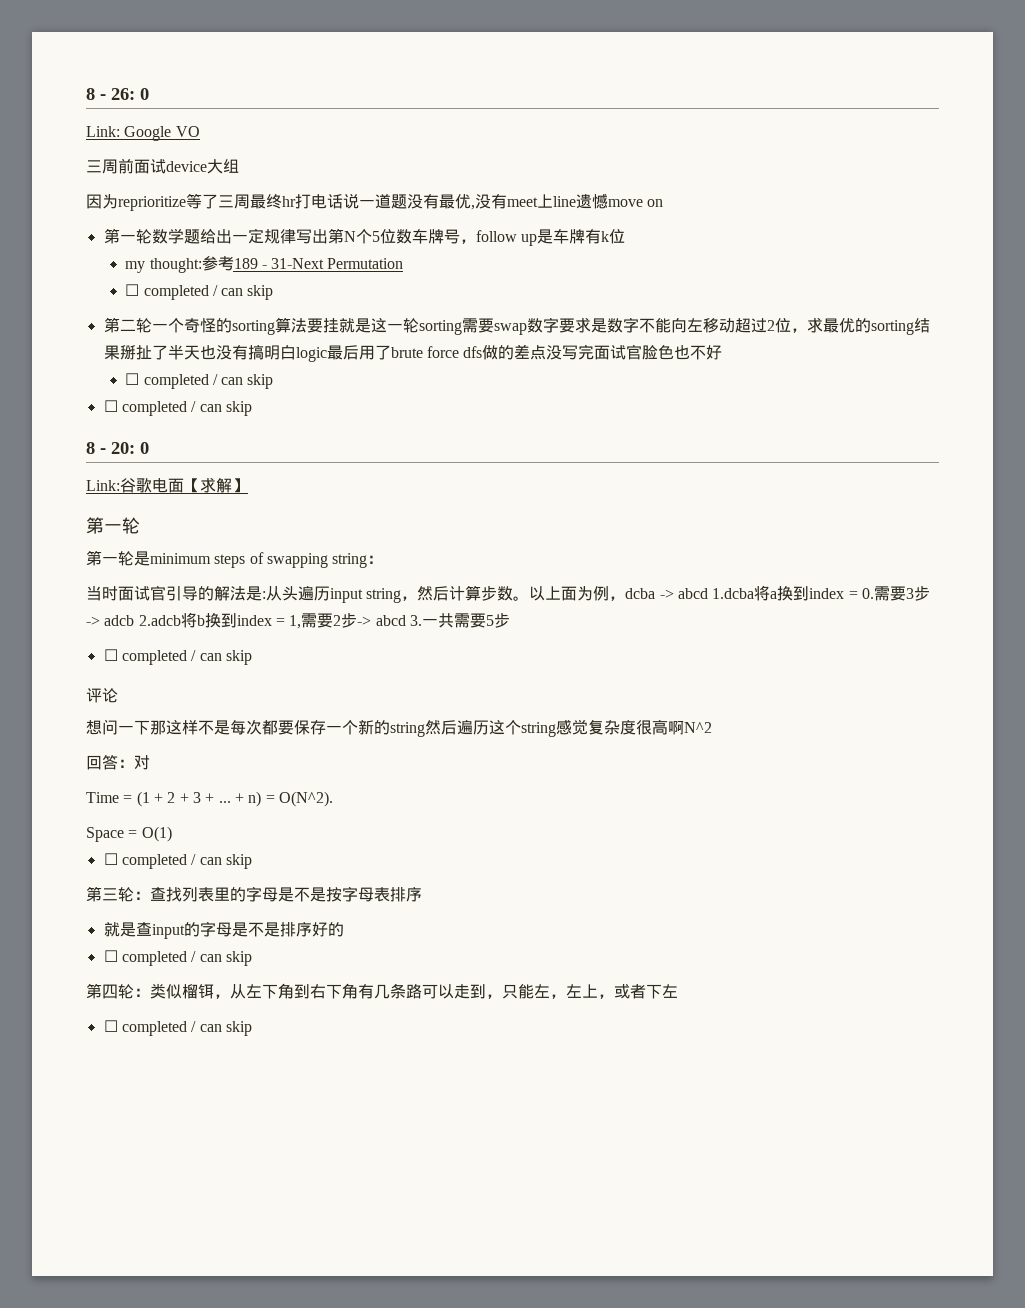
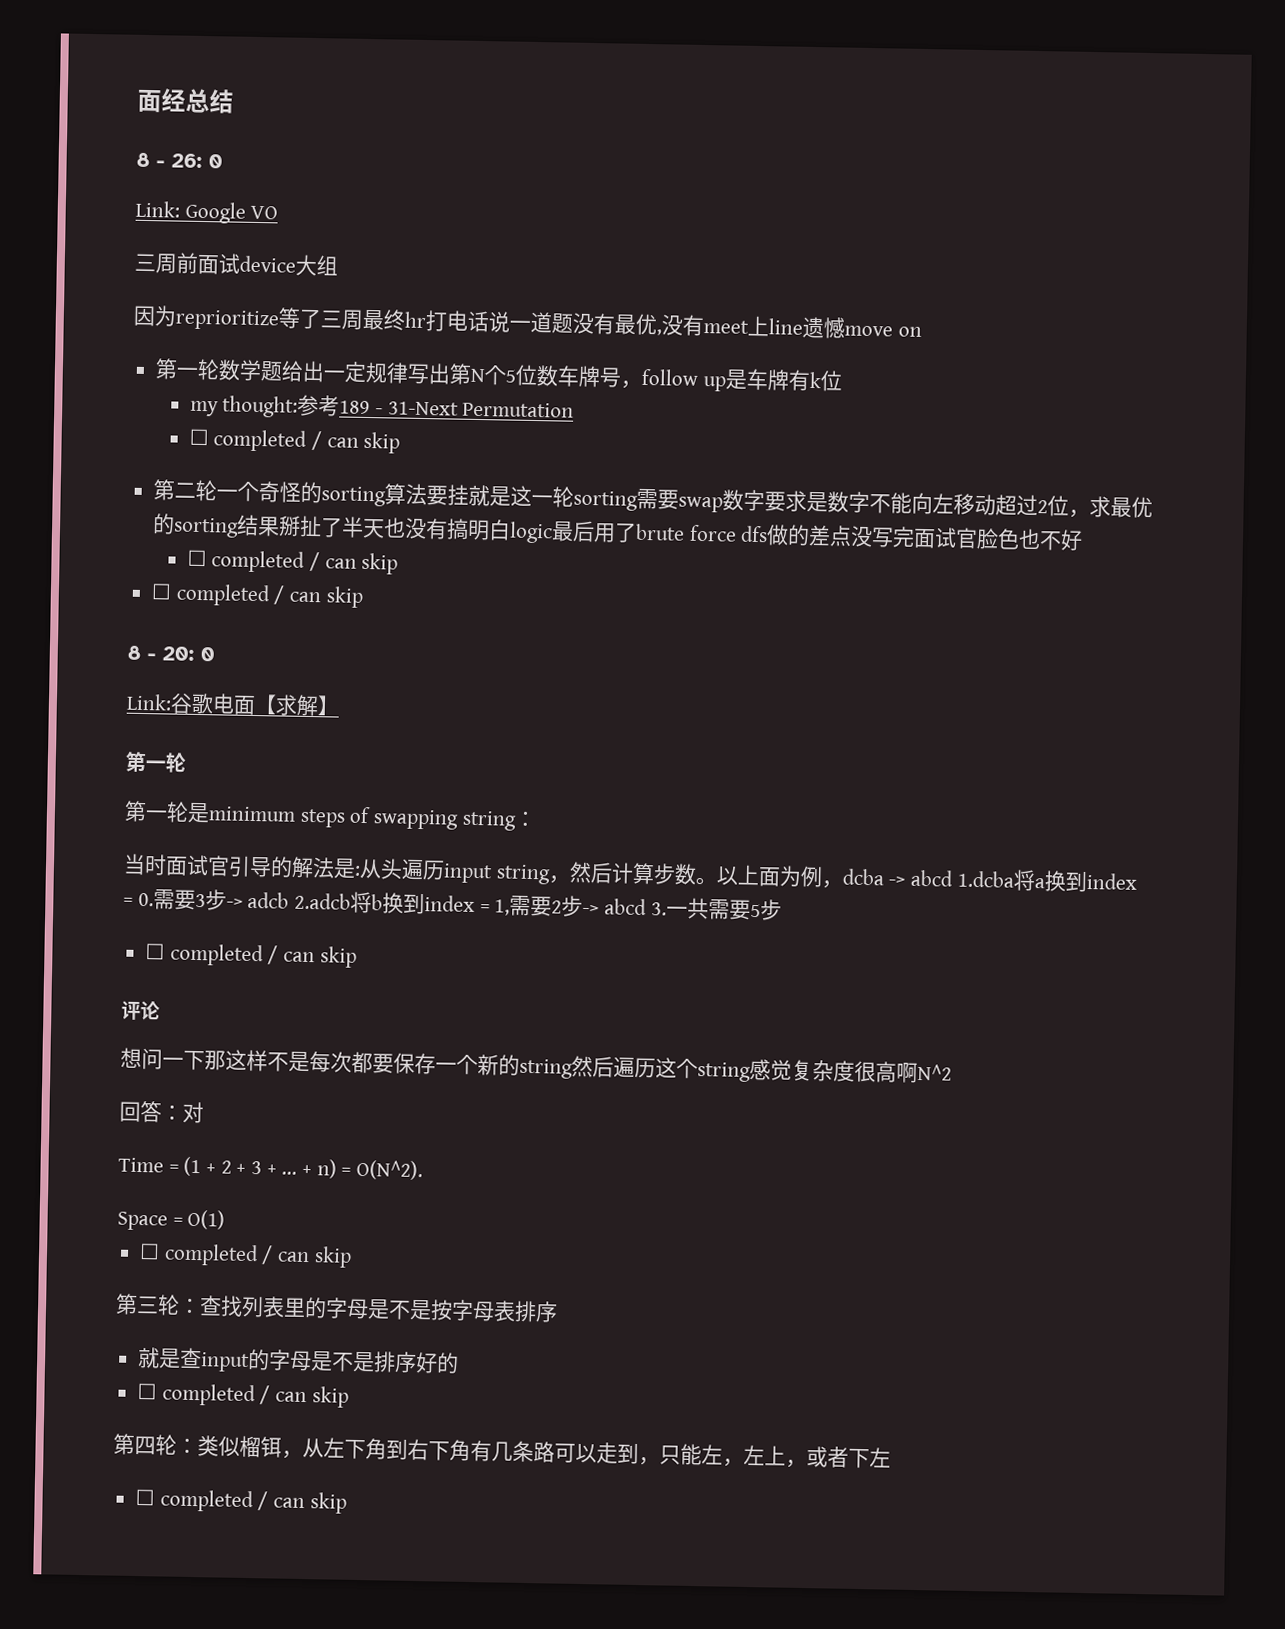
+ 面经总结

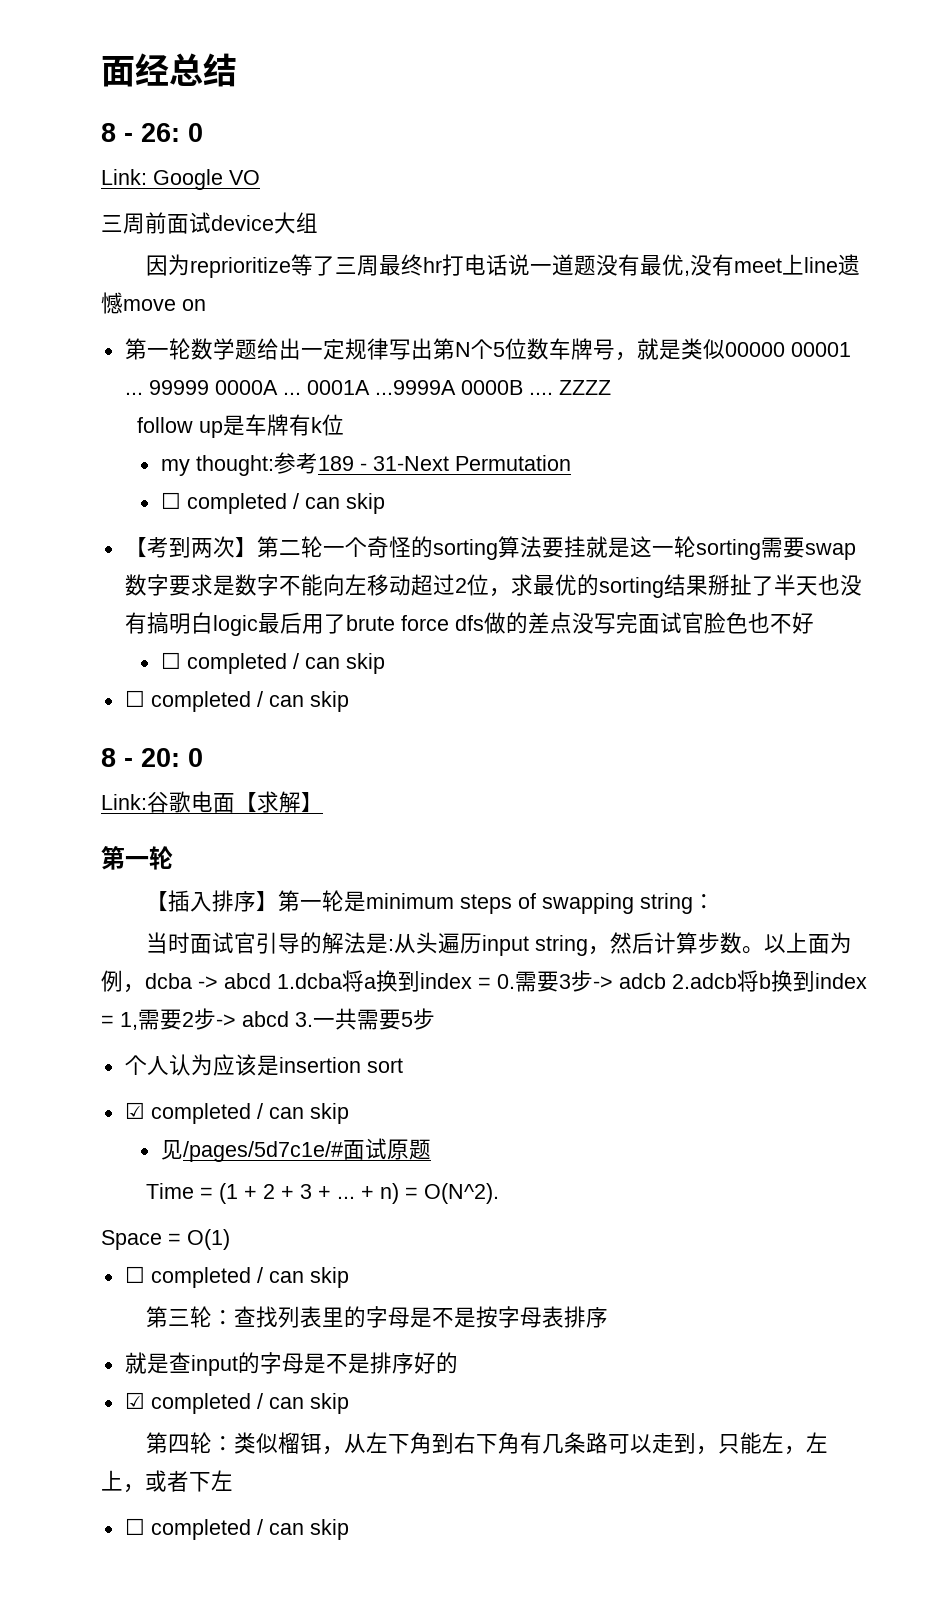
- 第一轮数学题给出一定规律写出第N个5位数车牌号，follow up是车牌有k位
+ 第一轮数学题给出一定规律写出第N个5位数车牌号，就是类似00000 00001 ... 99999 0000A ... 0001A ...9999A 0000B .... ZZZZ
+ follow up是车牌有k位
- 第二轮一个奇怪的sorting算法要挂就是这一轮sorting需要swap数字要求是数字不能向左移动超过2位，求最优的sorting结果掰扯了半天也没有搞明白logic最后用了brute force dfs做的差点没写完面试官脸色也不好
+ 【考到两次】第二轮一个奇怪的sorting算法要挂就是这一轮sorting需要swap数字要求是数字不能向左移动超过2位，求最优的sorting结果掰扯了半天也没有搞明白logic最后用了brute force dfs做的差点没写完面试官脸色也不好
- 第一轮是minimum steps of swapping string：
+ 【插入排序】第一轮是minimum steps of swapping string：
  以上面为例，dcba -> abcd 1.dcba将a换到index = 0.需要3步-> adcb 2.adcb将b换到index = 1,需要2步-> abcd 3.一共需要5步
- ☐ completed / can skip
- 评论
- 想问一下那这样不是每次都要保存一个新的string然后遍历这个string感觉复杂度很高啊N^2
- 回答：对
+ 个人认为应该是insertion sort
+ ☑ completed / can skip
+ 见/pages/5d7c1e/#面试原题
  就是查input的字母是不是排序好的
- ☐ completed / can skip
+ ☑ completed / can skip

